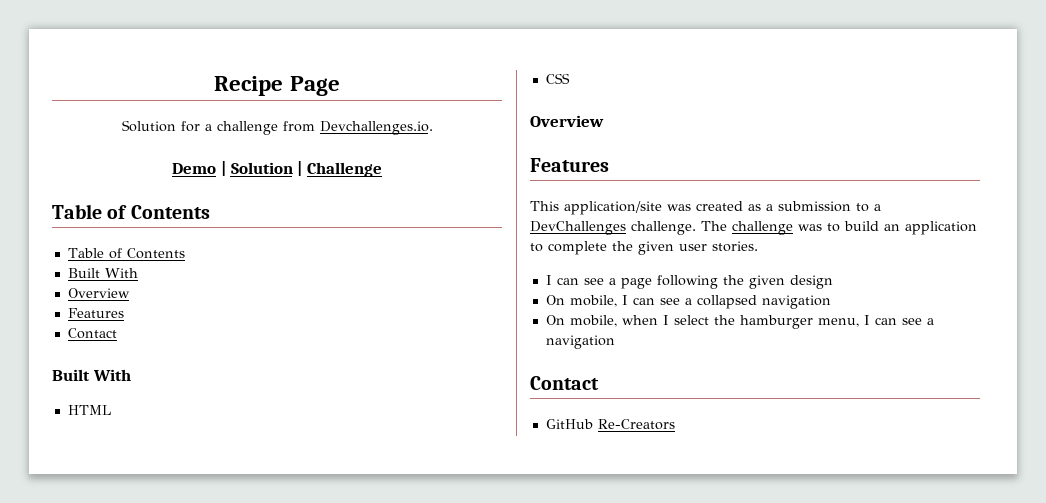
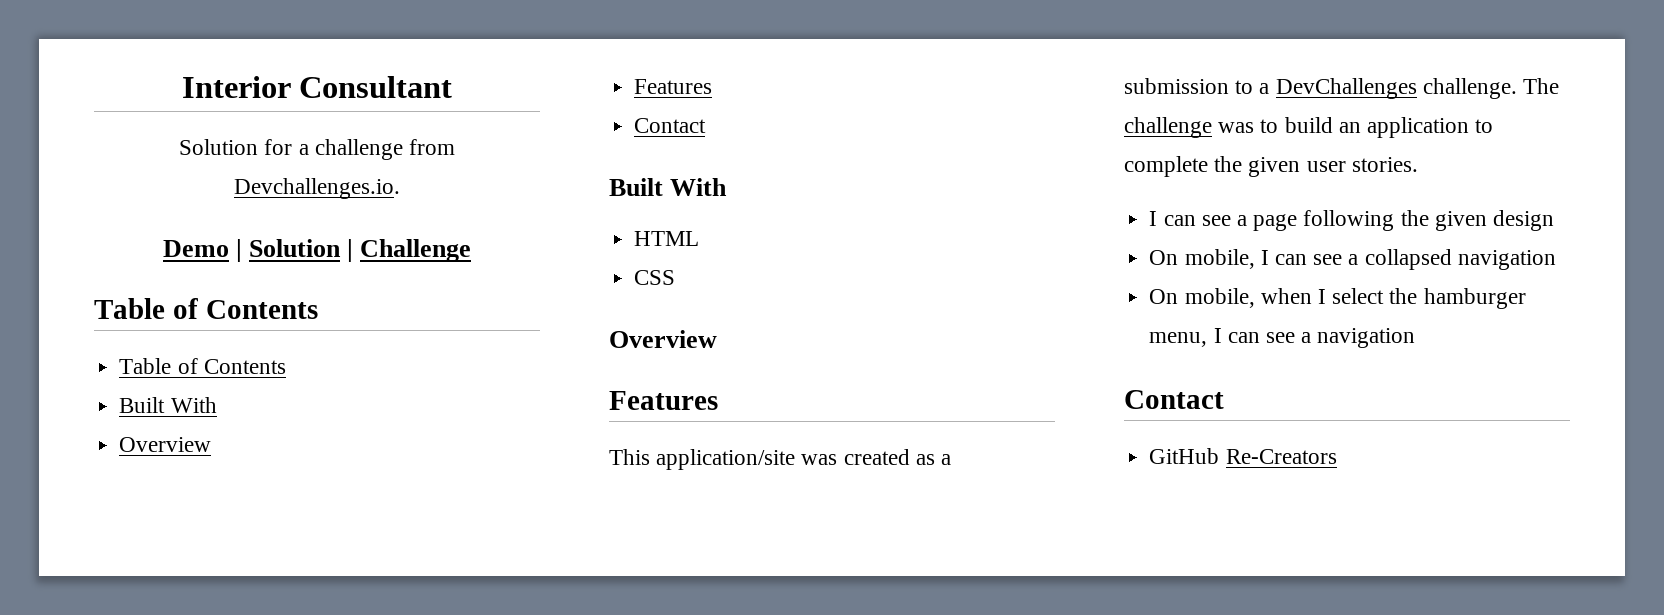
- Recipe Page
+ Interior Consultant

